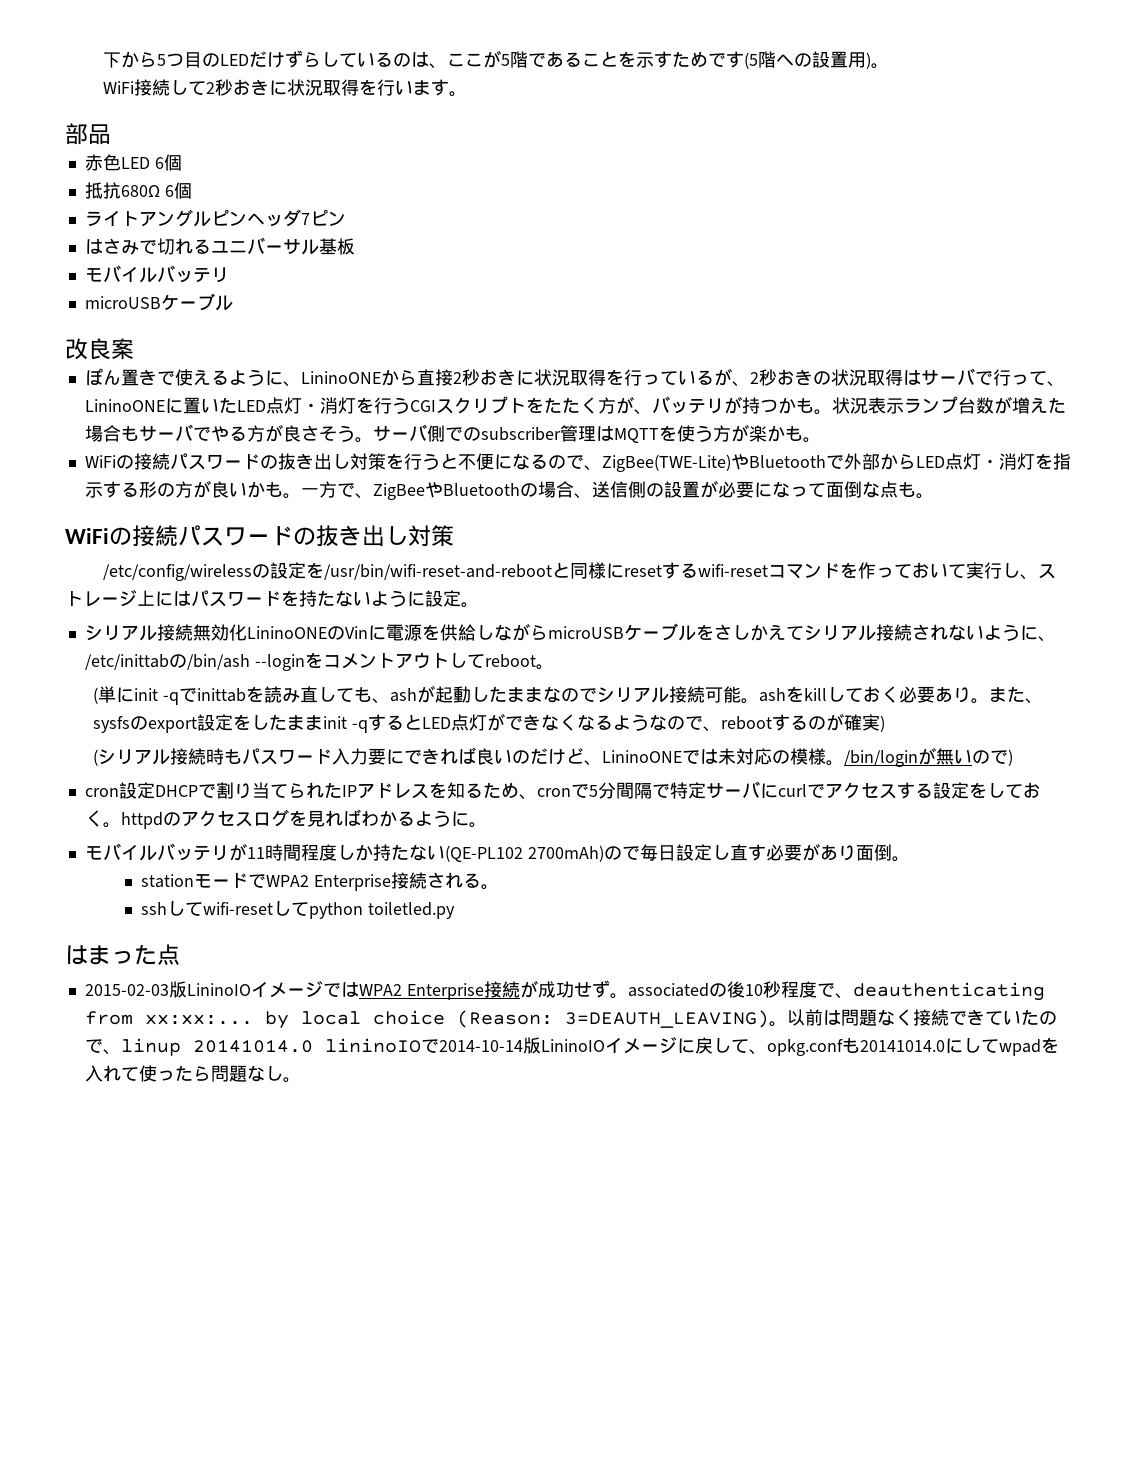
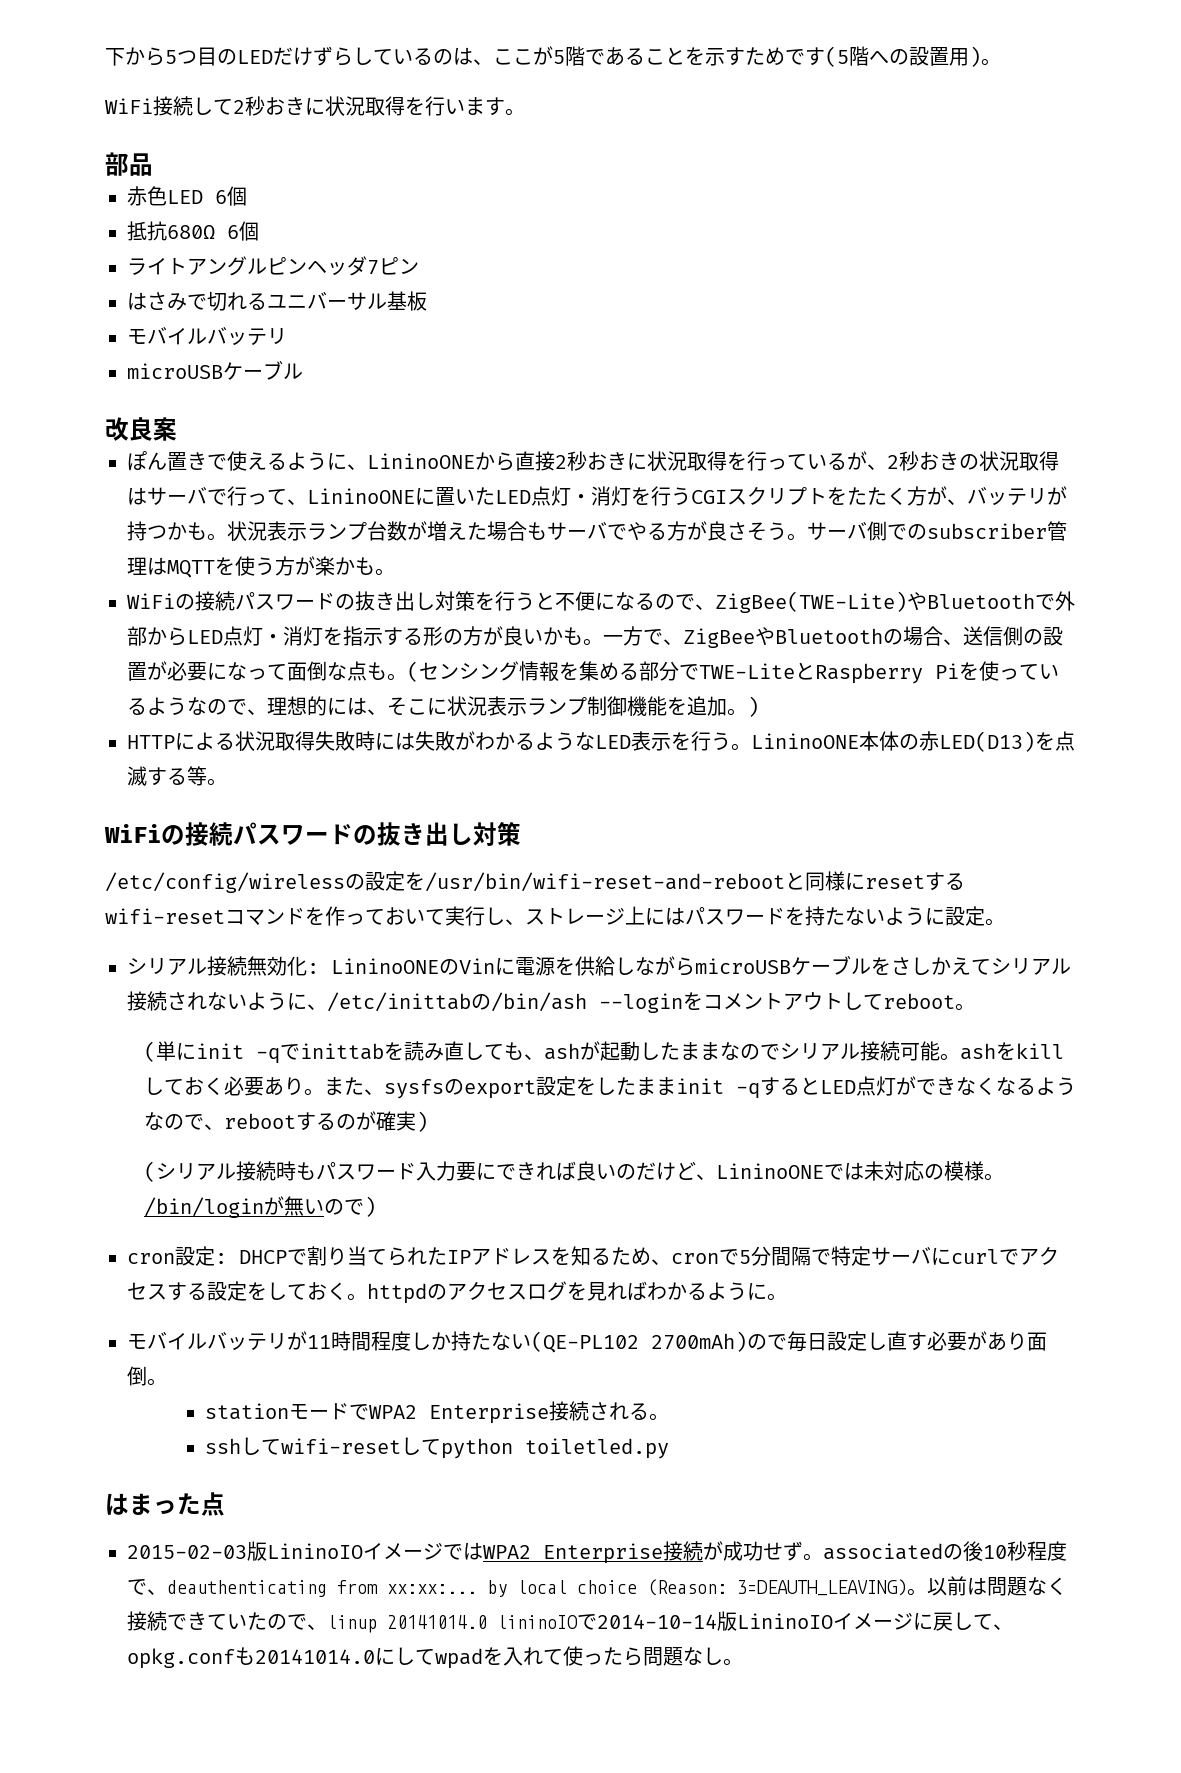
+ (センシング情報を集める部分でTWE-LiteとRaspberry Piを使っているようなので、理想的には、そこに状況表示ランプ制御機能を追加。)
+ HTTPによる状況取得失敗時には失敗がわかるようなLED表示を行う。LininoONE本体の赤LED(D13)を点滅する等。
- シリアル接続無効化LininoONEのVinに電源を供給しながらmicroUSBケーブルをさしかえてシリアル接続されないように、/etc/inittabの/bin/ash --loginをコメントアウトしてreboot。
+ シリアル接続無効化: LininoONEのVinに電源を供給しながらmicroUSBケーブルをさしかえてシリアル接続されないように、/etc/inittabの/bin/ash --loginをコメントアウトしてreboot。
- cron設定DHCPで割り当てられたIPアドレスを知るため、cronで5分間隔で特定サーバにcurlでアクセスする設定をしておく。httpdのアクセスログを見ればわかるように。
+ cron設定: DHCPで割り当てられたIPアドレスを知るため、cronで5分間隔で特定サーバにcurlでアクセスする設定をしておく。httpdのアクセスログを見ればわかるように。

